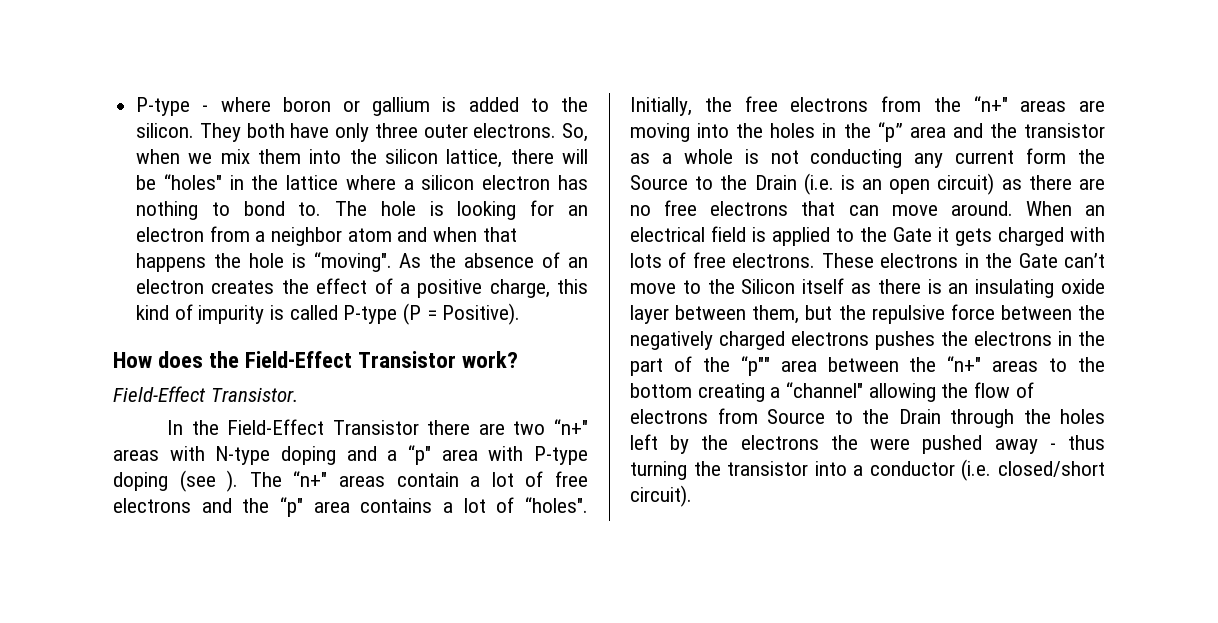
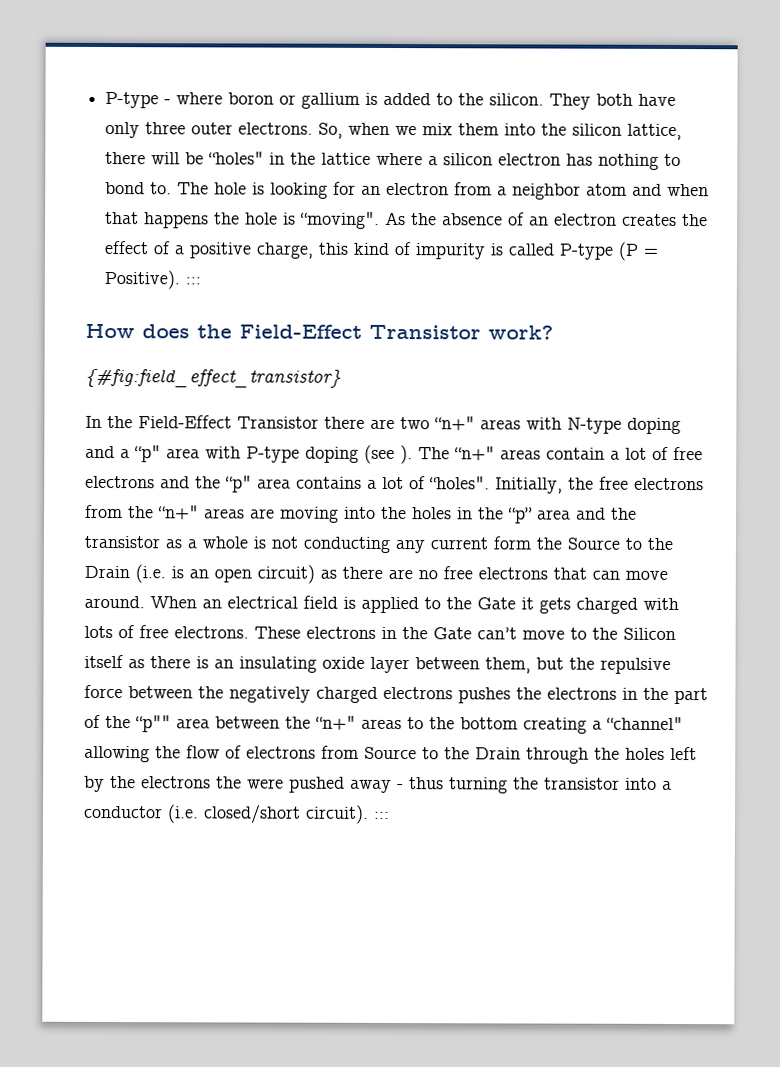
- As the absence of an electron creates the effect of a positive charge, this kind of impurity is called P-type (P = Positive).
+ As the absence of an electron creates the effect of a positive charge, this kind of impurity is called P-type (P = Positive). :::
- Field-Effect Transistor.
+ {#fig:field_effect_transistor}
- These electrons in the Gate can’t move to the Silicon itself as there is an insulating oxide layer between them, but the repulsive force between the negatively charged electrons pushes the electrons in the part of the “p"" area between the “n+" areas to the bottom creating a “channel" allowing the flow of electrons from Source to the Drain through the holes left by the electrons the were pushed away - thus turning the transistor into a conductor (i.e. closed/short circuit).
+ These electrons in the Gate can’t move to the Silicon itself as there is an insulating oxide layer between them, but the repulsive force between the negatively charged electrons pushes the electrons in the part of the “p"" area between the “n+" areas to the bottom creating a “channel" allowing the flow of electrons from Source to the Drain through the holes left by the electrons the were pushed away - thus turning the transistor into a conductor (i.e. closed/short circuit). :::

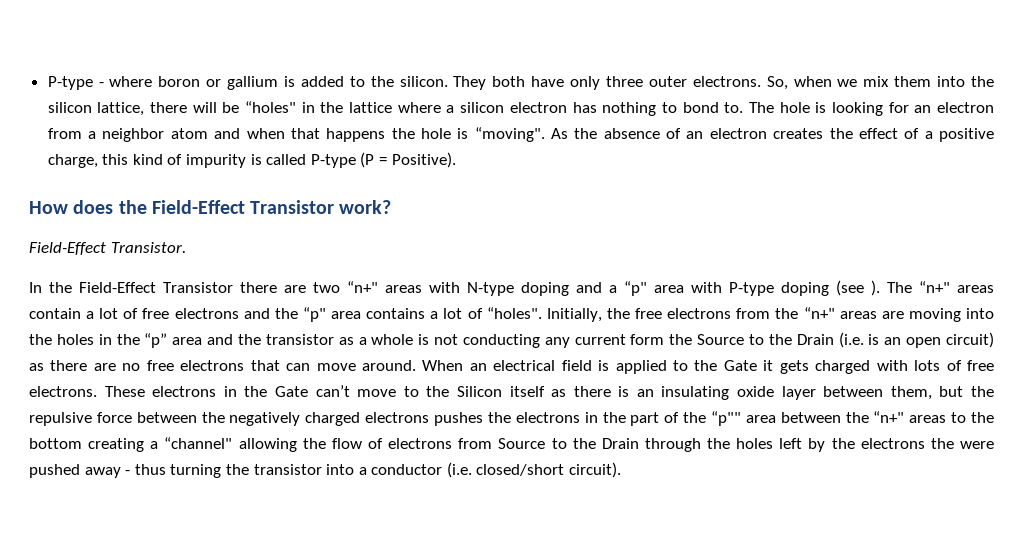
- As the absence of an electron creates the effect of a positive charge, this kind of impurity is called P-type (P = Positive). :::
+ As the absence of an electron creates the effect of a positive charge, this kind of impurity is called P-type (P = Positive).
- {#fig:field_effect_transistor}
+ Field-Effect Transistor.
- These electrons in the Gate can’t move to the Silicon itself as there is an insulating oxide layer between them, but the repulsive force between the negatively charged electrons pushes the electrons in the part of the “p"" area between the “n+" areas to the bottom creating a “channel" allowing the flow of electrons from Source to the Drain through the holes left by the electrons the were pushed away - thus turning the transistor into a conductor (i.e. closed/short circuit). :::
+ These electrons in the Gate can’t move to the Silicon itself as there is an insulating oxide layer between them, but the repulsive force between the negatively charged electrons pushes the electrons in the part of the “p"" area between the “n+" areas to the bottom creating a “channel" allowing the flow of electrons from Source to the Drain through the holes left by the electrons the were pushed away - thus turning the transistor into a conductor (i.e. closed/short circuit).

